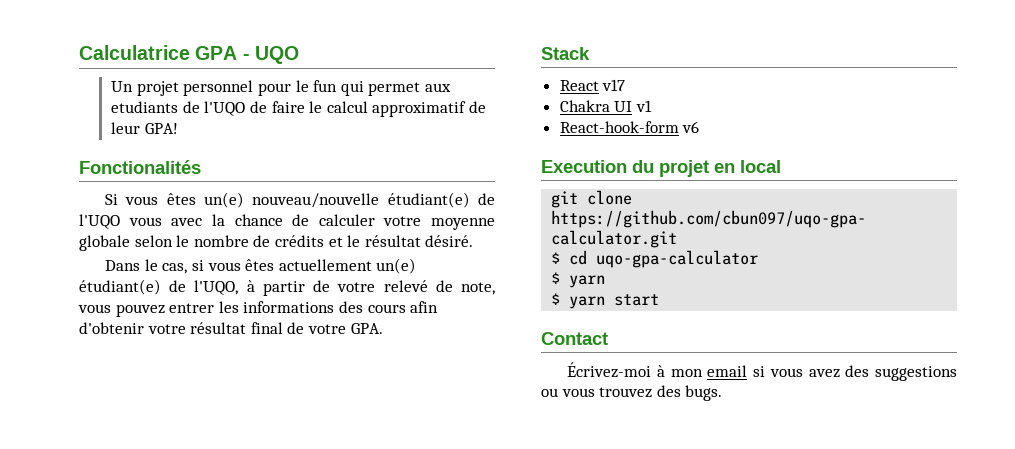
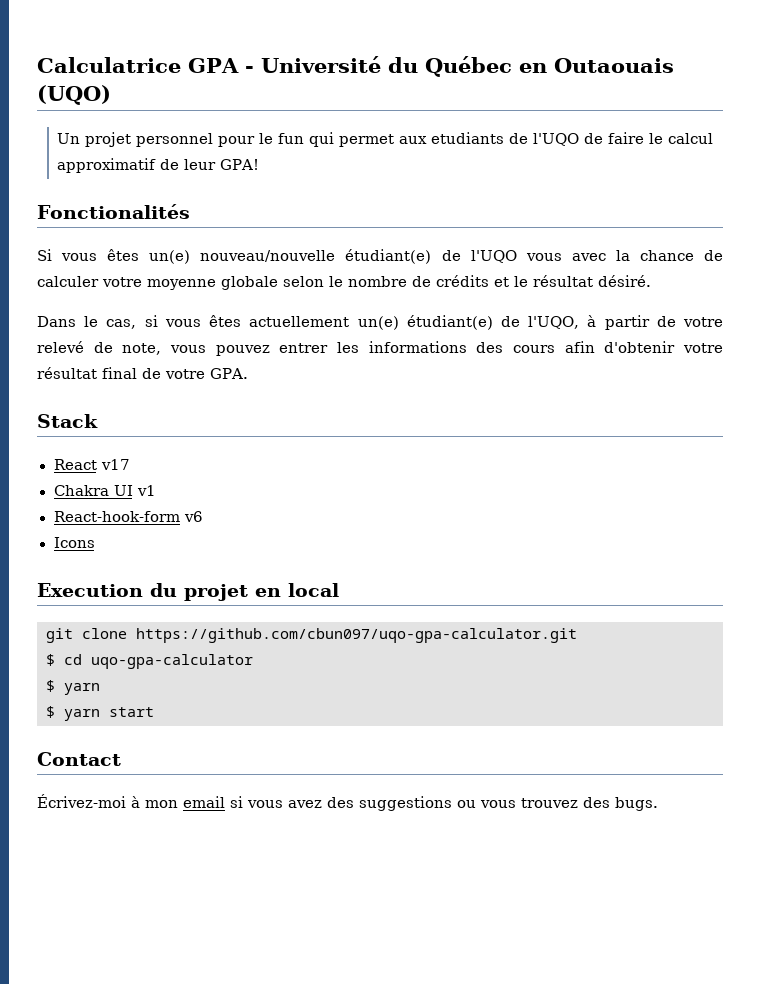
- Calculatrice GPA - UQO
+ Calculatrice GPA - Université du Québec en Outaouais (UQO)
+ Icons

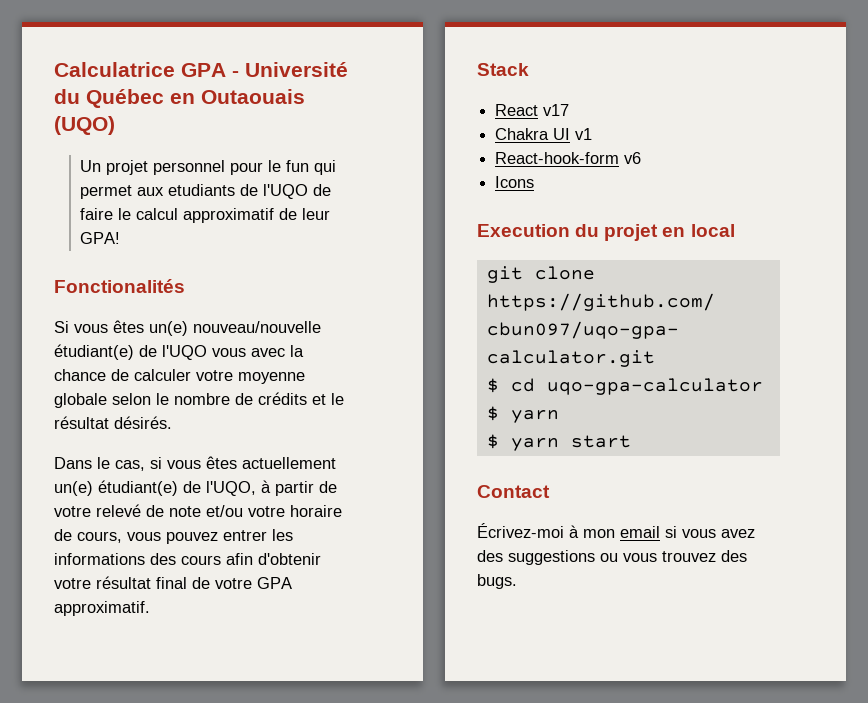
- Si vous êtes un(e) nouveau/nouvelle étudiant(e) de l'UQO vous avec la chance de calculer votre moyenne globale selon le nombre de crédits et le résultat désiré.
+ Si vous êtes un(e) nouveau/nouvelle étudiant(e) de l'UQO vous avec la chance de calculer votre moyenne globale selon le nombre de crédits et le résultat désirés.
- Dans le cas, si vous êtes actuellement un(e) étudiant(e) de l'UQO, à partir de votre relevé de note, vous pouvez entrer les informations des cours afin d'obtenir votre résultat final de votre GPA.
+ Dans le cas, si vous êtes actuellement un(e) étudiant(e) de l'UQO, à partir de votre relevé de note et/ou votre horaire de cours, vous pouvez entrer les informations des cours afin d'obtenir votre résultat final de votre GPA approximatif.

